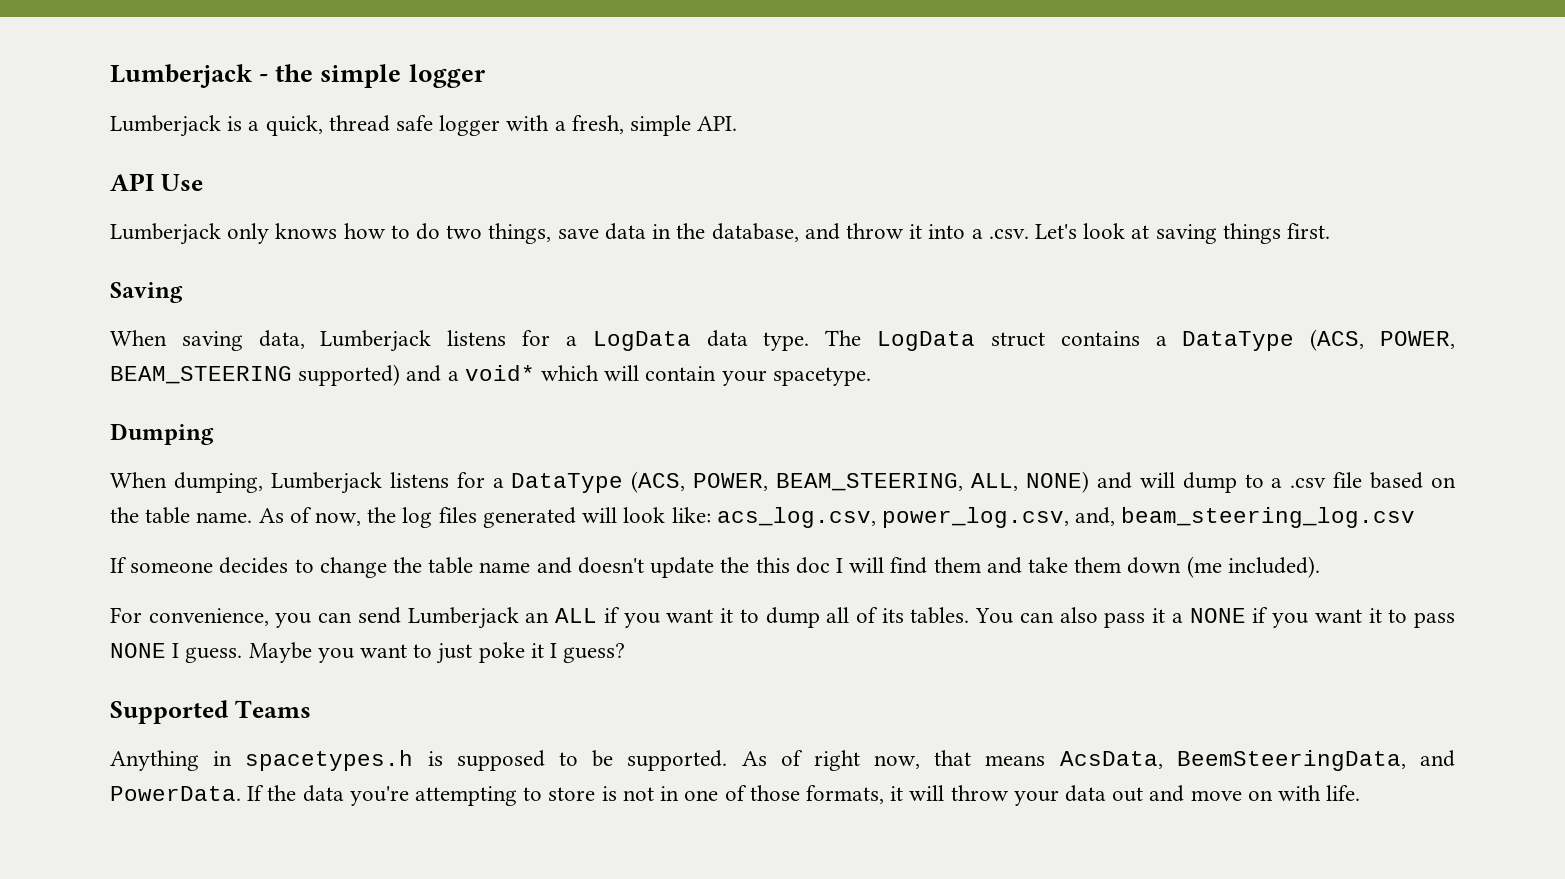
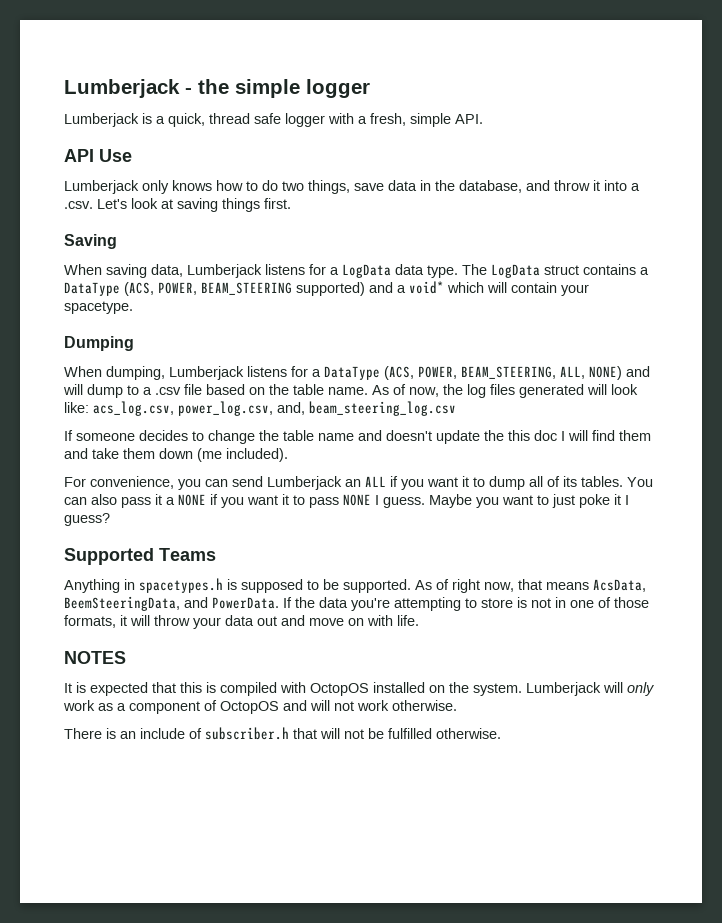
+ NOTES
+ It is expected that this is compiled with OctopOS installed on the system. Lumberjack will only work as a component of OctopOS and will not work otherwise.
+ There is an include of subscriber.h that will not be fulfilled otherwise.

